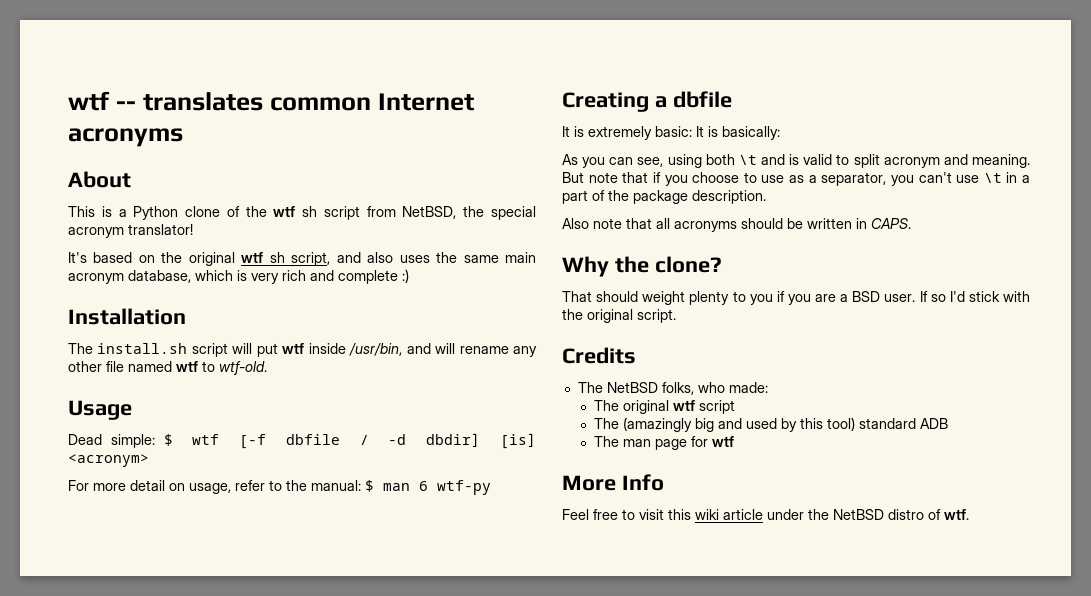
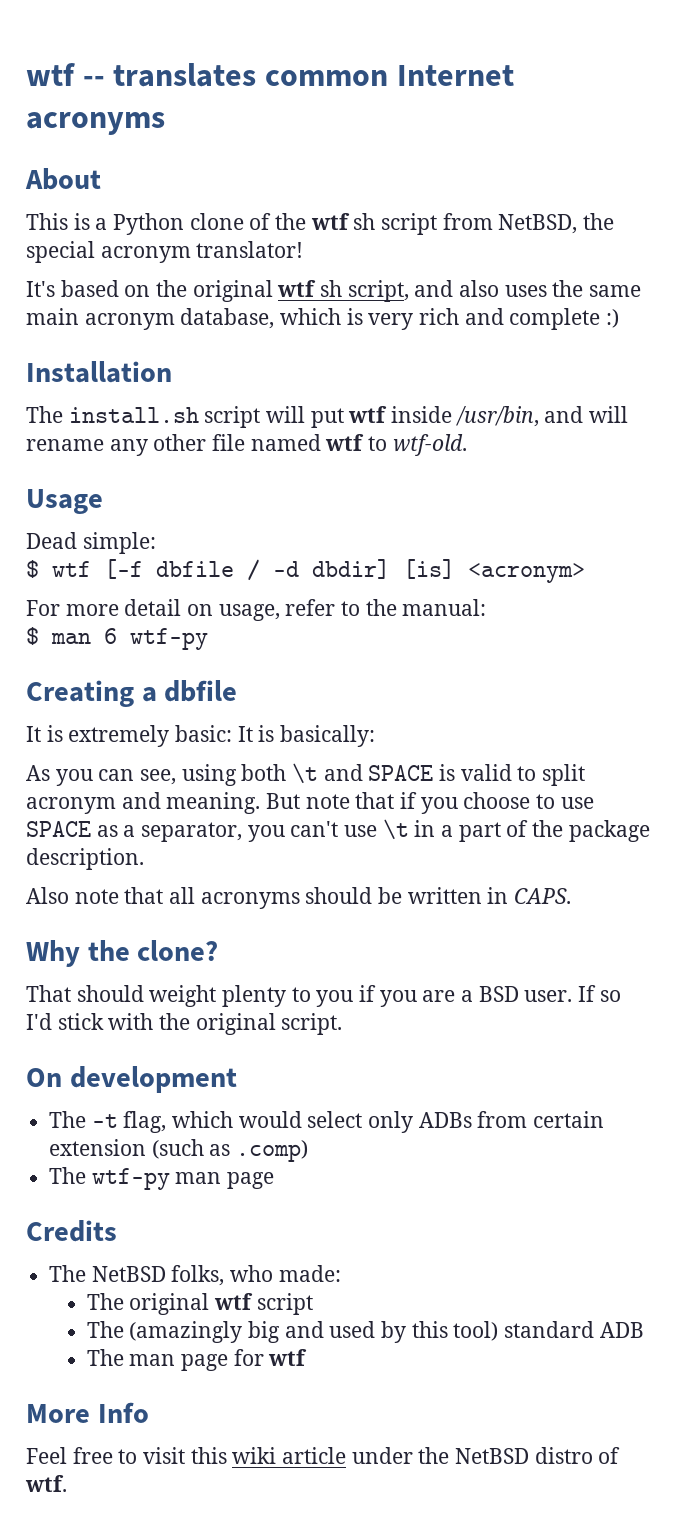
- Dead simple: $ wtf [-f dbfile / -d dbdir] [is] <acronym>
+ Dead simple:
+ $ wtf [-f dbfile / -d dbdir] [is] <acronym>
- For more detail on usage, refer to the manual: $ man 6 wtf-py
+ For more detail on usage, refer to the manual:
+ $ man 6 wtf-py
- As you can see, using both \t and is valid to split acronym and meaning.
+ As you can see, using both \t and SPACE is valid to split acronym and meaning.
- But note that if you choose to use as a separator, you can't use \t in a part of the package description.
+ But note that if you choose to use SPACE as a separator, you can't use \t in a part of the package description.
+ On development
+ The -t flag, which would select only ADBs from certain extension (such as .comp)
+ The wtf-py man page

